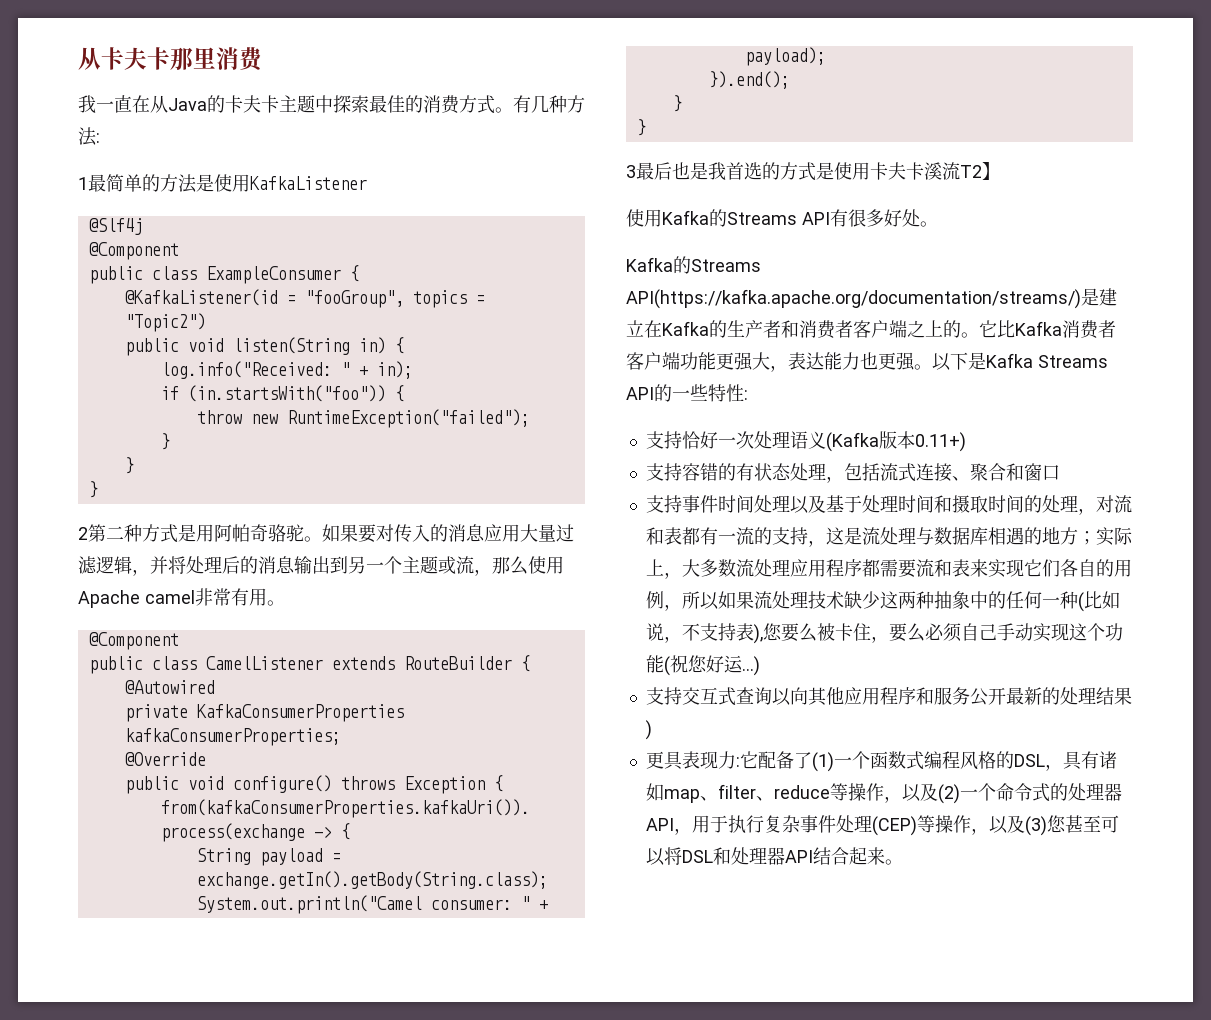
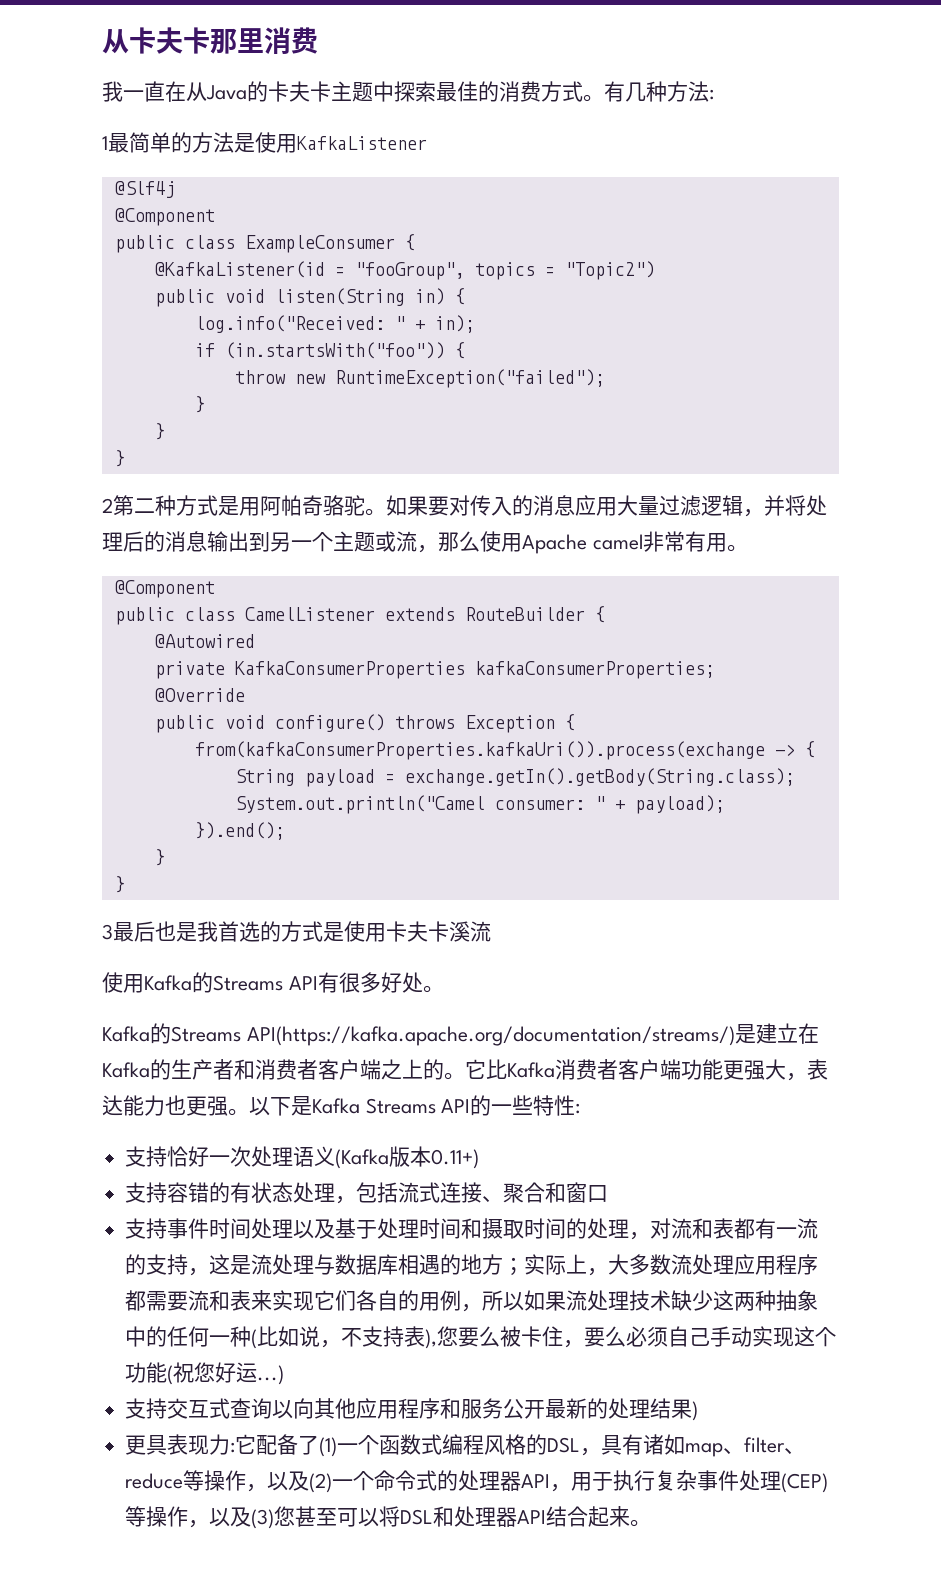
- 3最后也是我首选的方式是使用卡夫卡溪流T2】
+ 3最后也是我首选的方式是使用卡夫卡溪流

